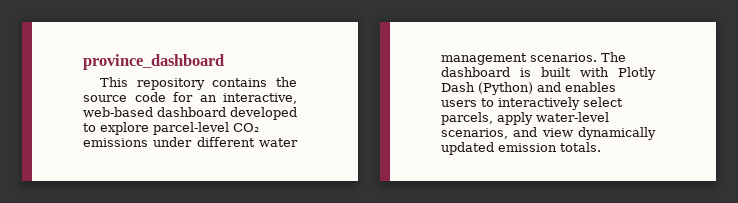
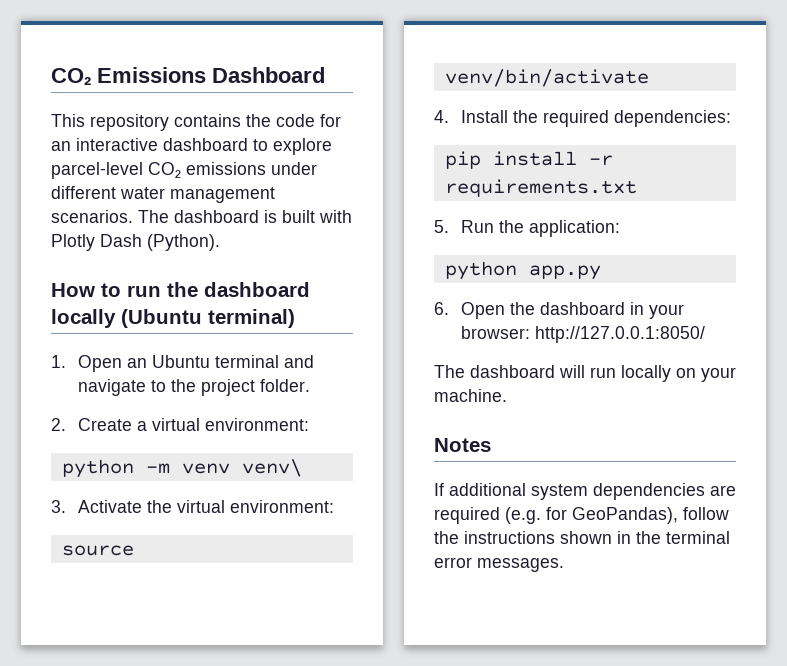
- province_dashboard
+ CO₂ Emissions Dashboard
- This repository contains the source code for an interactive, web-based dashboard developed to explore parcel-level CO₂ emissions under different water management scenarios.
+ This repository contains the code for an interactive dashboard to explore parcel-level CO₂ emissions under different water management scenarios.
- The dashboard is built with Plotly Dash (Python) and enables users to interactively select parcels, apply water-level scenarios, and view dynamically updated emission totals.
+ The dashboard is built with Plotly Dash (Python).
+ How to run the dashboard locally (Ubuntu terminal)
+ 1. Open an Ubuntu terminal and navigate to the project folder.
+ 2. Create a virtual environment:
+ python -m venv venv\
+ 3. Activate the virtual environment:
+ source venv/bin/activate
+ 4. Install the required dependencies:
+ pip install -r requirements.txt
+ 5. Run the application:
+ python app.py
+ 6. Open the dashboard in your browser: http://127.0.0.1:8050/
+ The dashboard will run locally on your machine.
+ Notes
+ If additional system dependencies are required (e.g. for GeoPandas), follow the instructions shown in the terminal error messages.

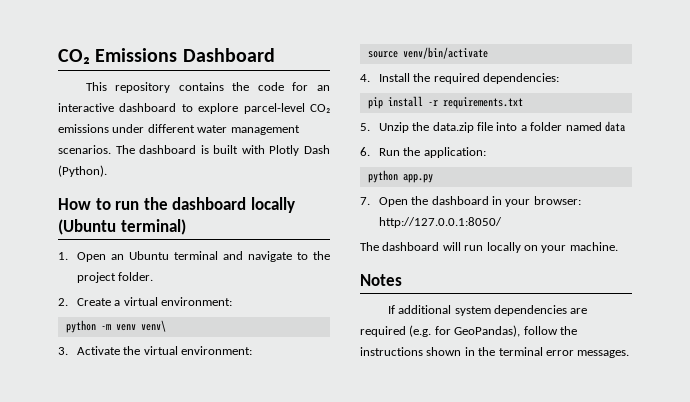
- 5. Run the application:
+ 5. Unzip the data.zip file into a folder named data
+ 6. Run the application:
- 6. Open the dashboard in your browser: http://127.0.0.1:8050/
+ 7. Open the dashboard in your browser: http://127.0.0.1:8050/

